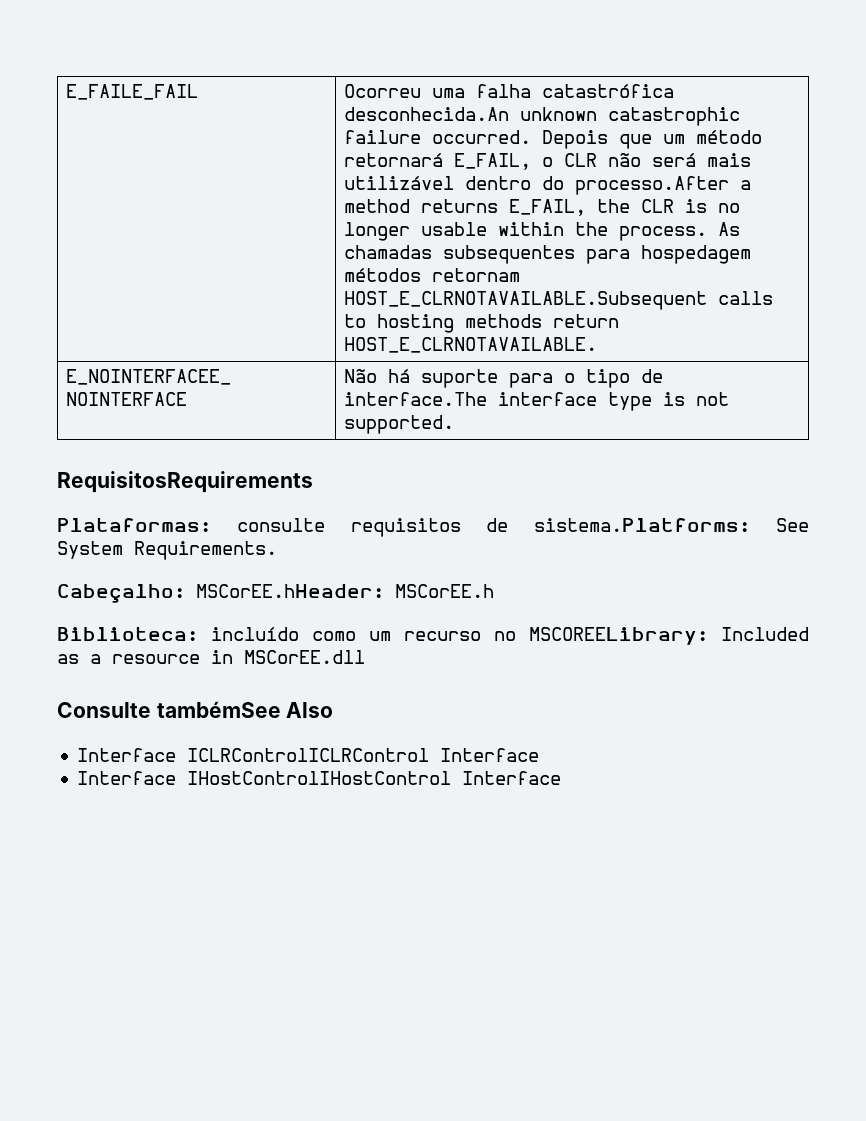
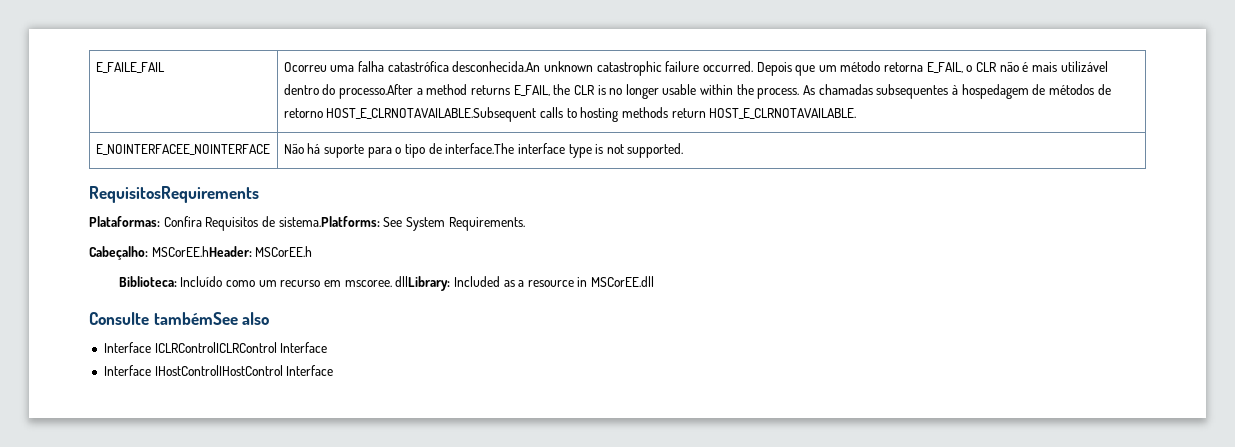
- Depois que um método retornará E_FAIL, o CLR não será mais utilizável dentro do processo.After a method returns E_FAIL, the CLR is no longer usable within the process.
+ Depois que um método retorna E_FAIL, o CLR não é mais utilizável dentro do processo.After a method returns E_FAIL, the CLR is no longer usable within the process.
- As chamadas subsequentes para hospedagem métodos retornam HOST_E_CLRNOTAVAILABLE.Subsequent calls to hosting methods return HOST_E_CLRNOTAVAILABLE.
+ As chamadas subsequentes à hospedagem de métodos de retorno HOST_E_CLRNOTAVAILABLE.Subsequent calls to hosting methods return HOST_E_CLRNOTAVAILABLE.
- Plataformas: consulte requisitos de sistema.Platforms: See System Requirements.
+ Plataformas: Confira Requisitos de sistema.Platforms: See System Requirements.
- Biblioteca: incluído como um recurso no MSCOREELibrary: Included as a resource in MSCorEE.dll
+ Biblioteca: Incluído como um recurso em mscoree. dllLibrary: Included as a resource in MSCorEE.dll
- Consulte tambémSee Also
+ Consulte tambémSee also

